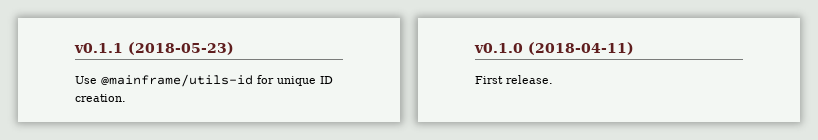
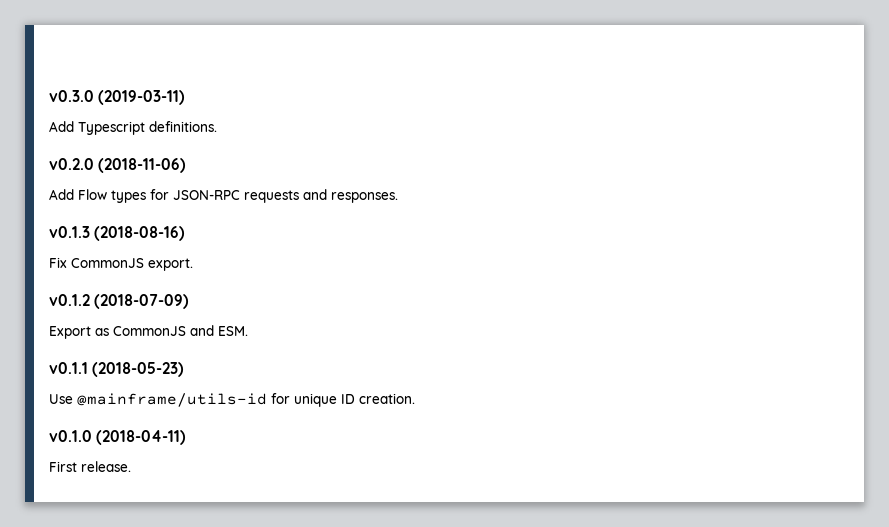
+ v0.3.0 (2019-03-11)
+ Add Typescript definitions.
+ v0.2.0 (2018-11-06)
+ Add Flow types for JSON-RPC requests and responses.
+ v0.1.3 (2018-08-16)
+ Fix CommonJS export.
+ v0.1.2 (2018-07-09)
+ Export as CommonJS and ESM.

